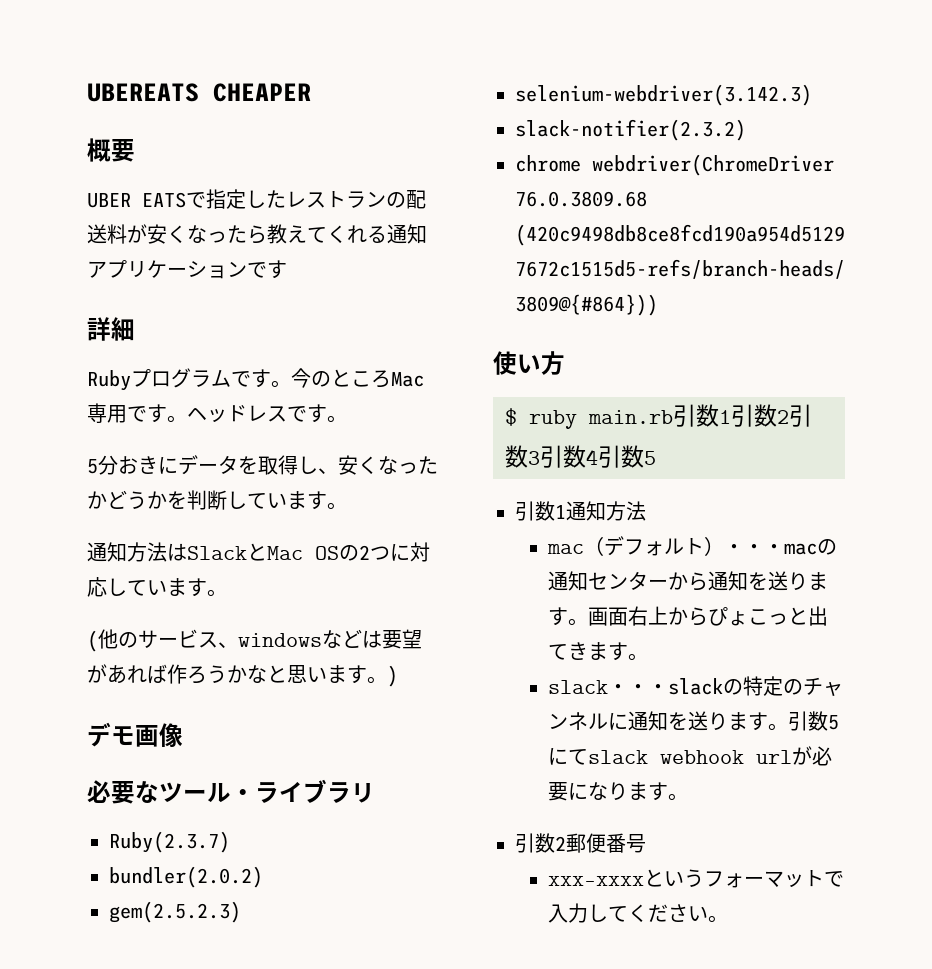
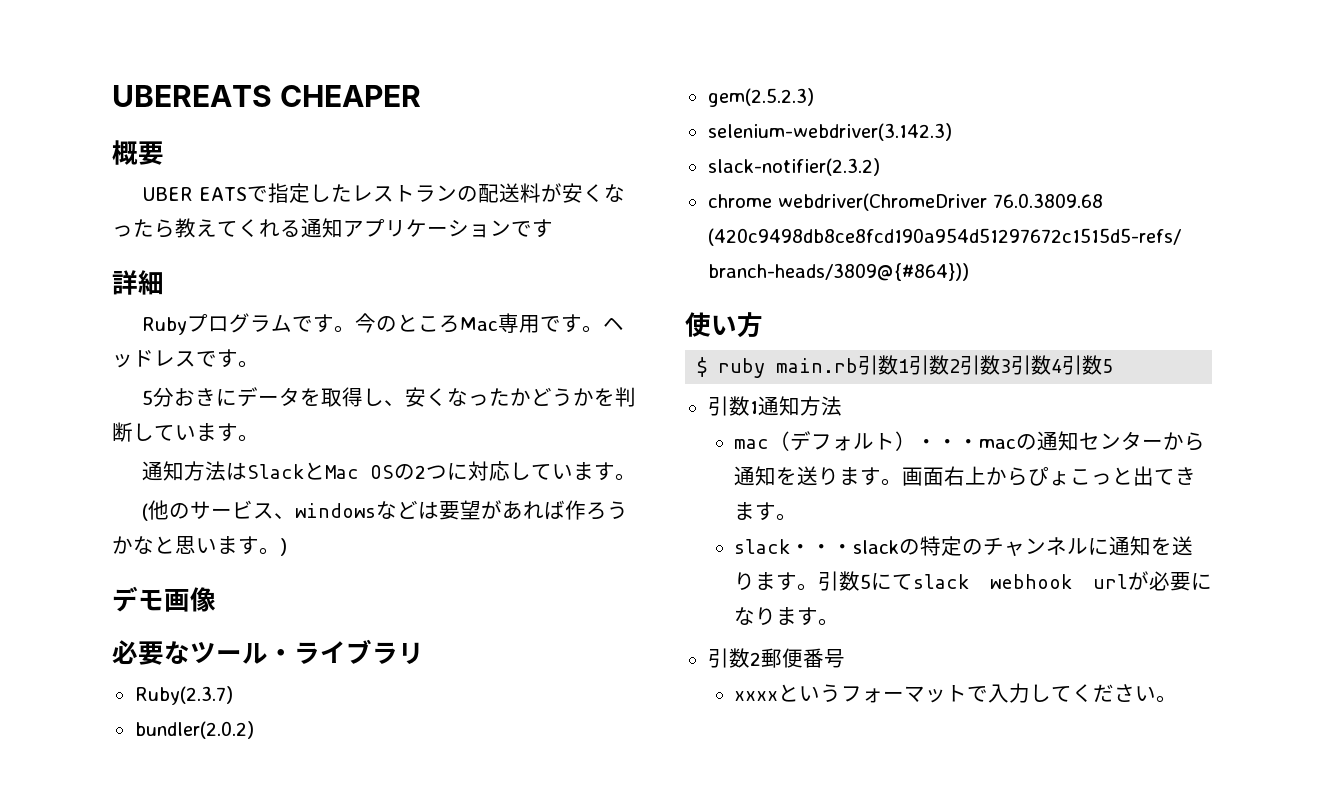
- xxx-xxxxというフォーマットで入力してください。
+ xxxxというフォーマットで入力してください。

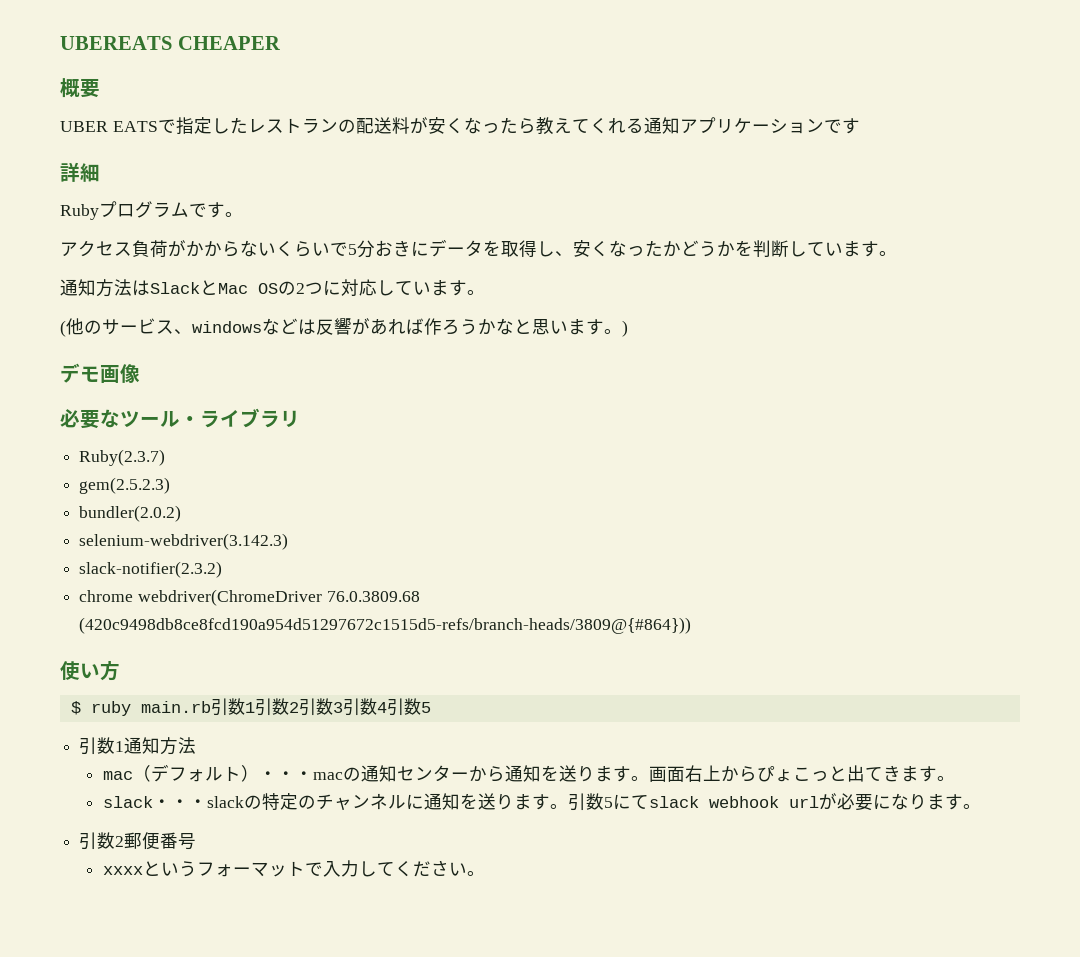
- Rubyプログラムです。今のところMac専用です。ヘッドレスです。
- 5分おきにデータを取得し、安くなったかどうかを判断しています。
+ Rubyプログラムです。
+ アクセス負荷がかからないくらいで5分おきにデータを取得し、安くなったかどうかを判断しています。
- (他のサービス、windowsなどは要望があれば作ろうかなと思います。)
+ (他のサービス、windowsなどは反響があれば作ろうかなと思います。)
+ gem(2.5.2.3)
- gem(2.5.2.3)

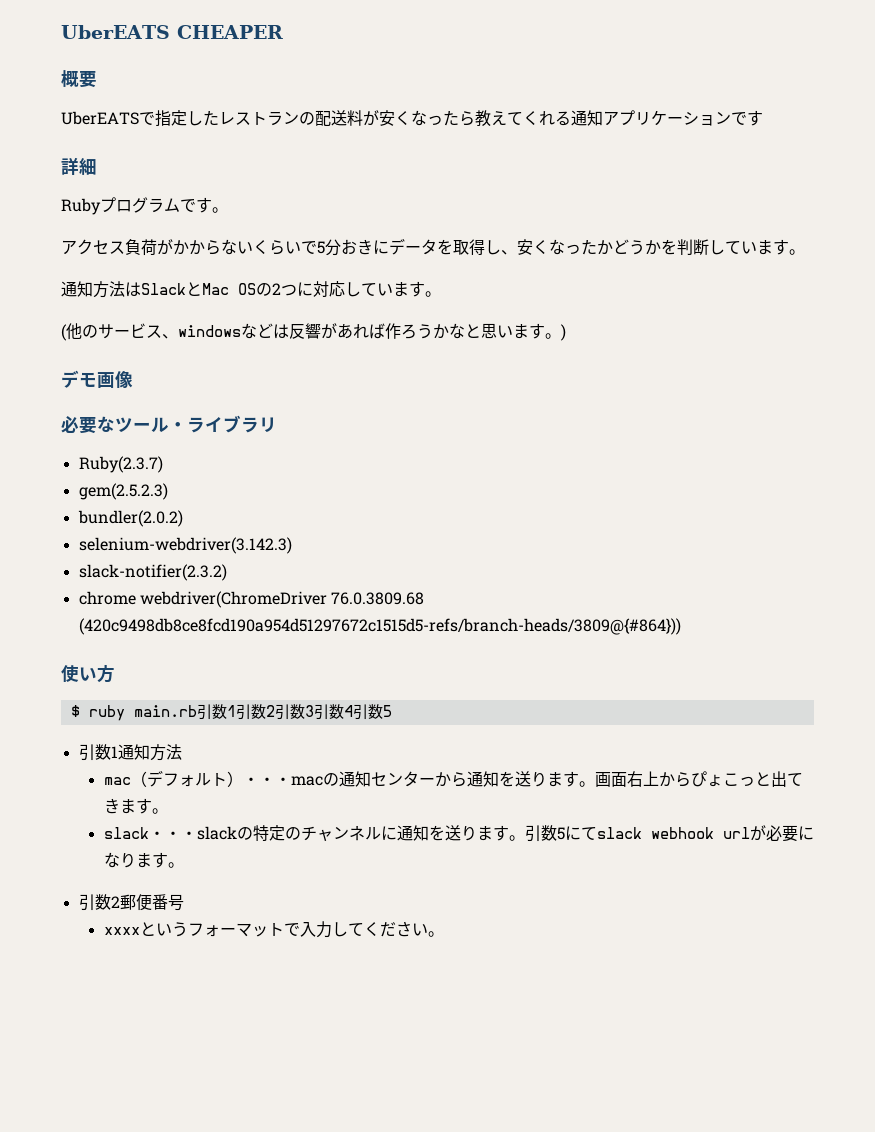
- UBEREATS CHEAPER
+ UberEATS CHEAPER
- UBER EATSで指定したレストランの配送料が安くなったら教えてくれる通知アプリケーションです
+ UberEATSで指定したレストランの配送料が安くなったら教えてくれる通知アプリケーションです

